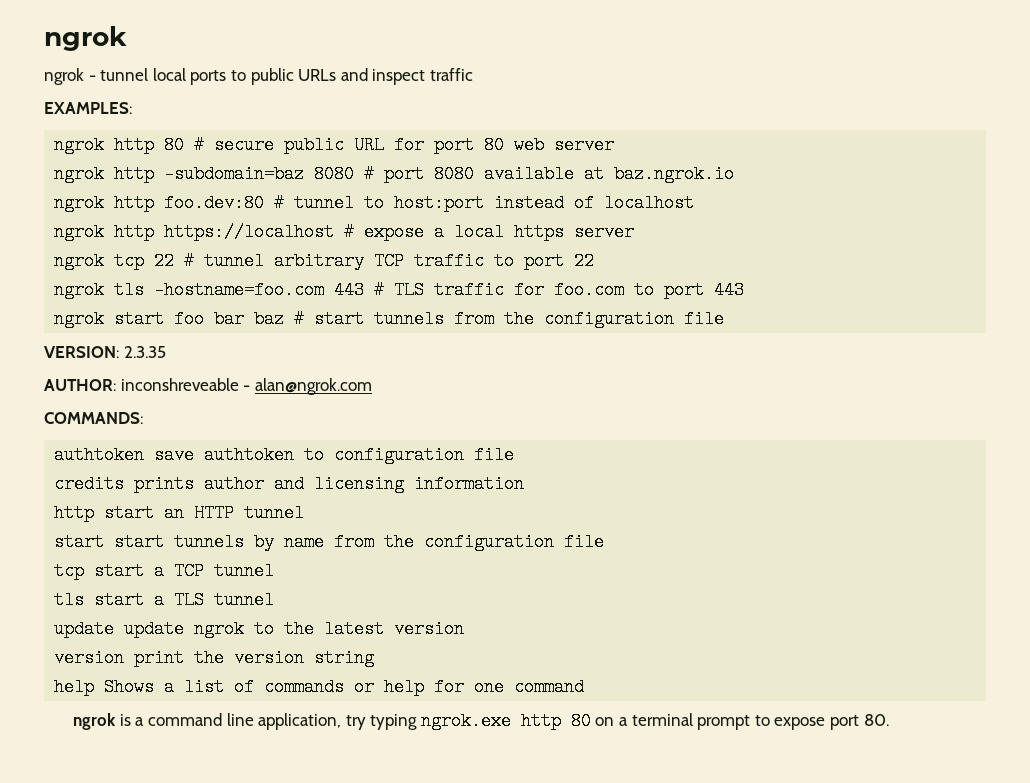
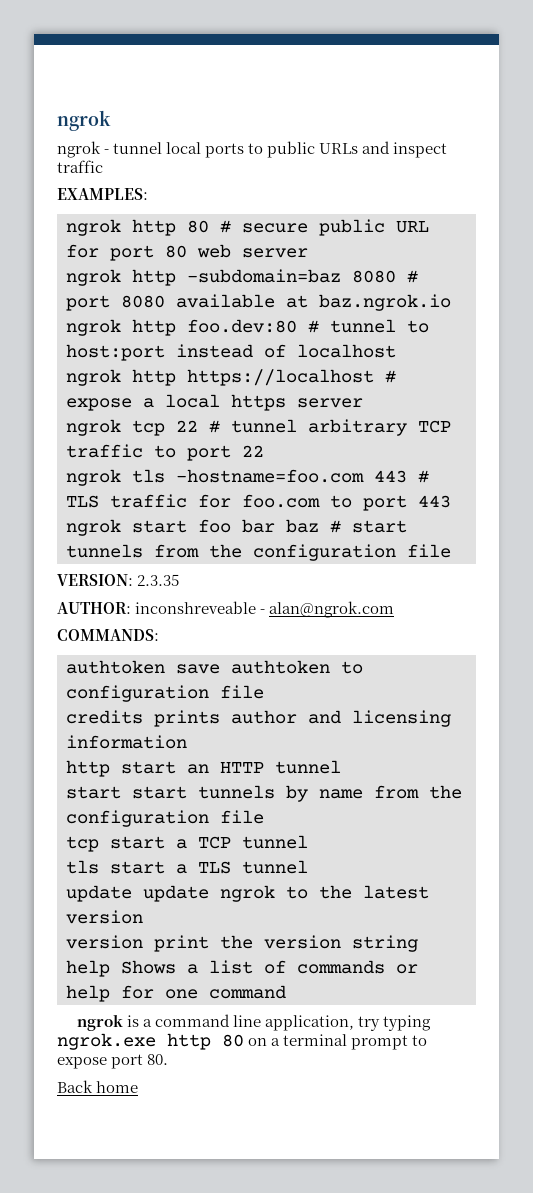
+ Back home

